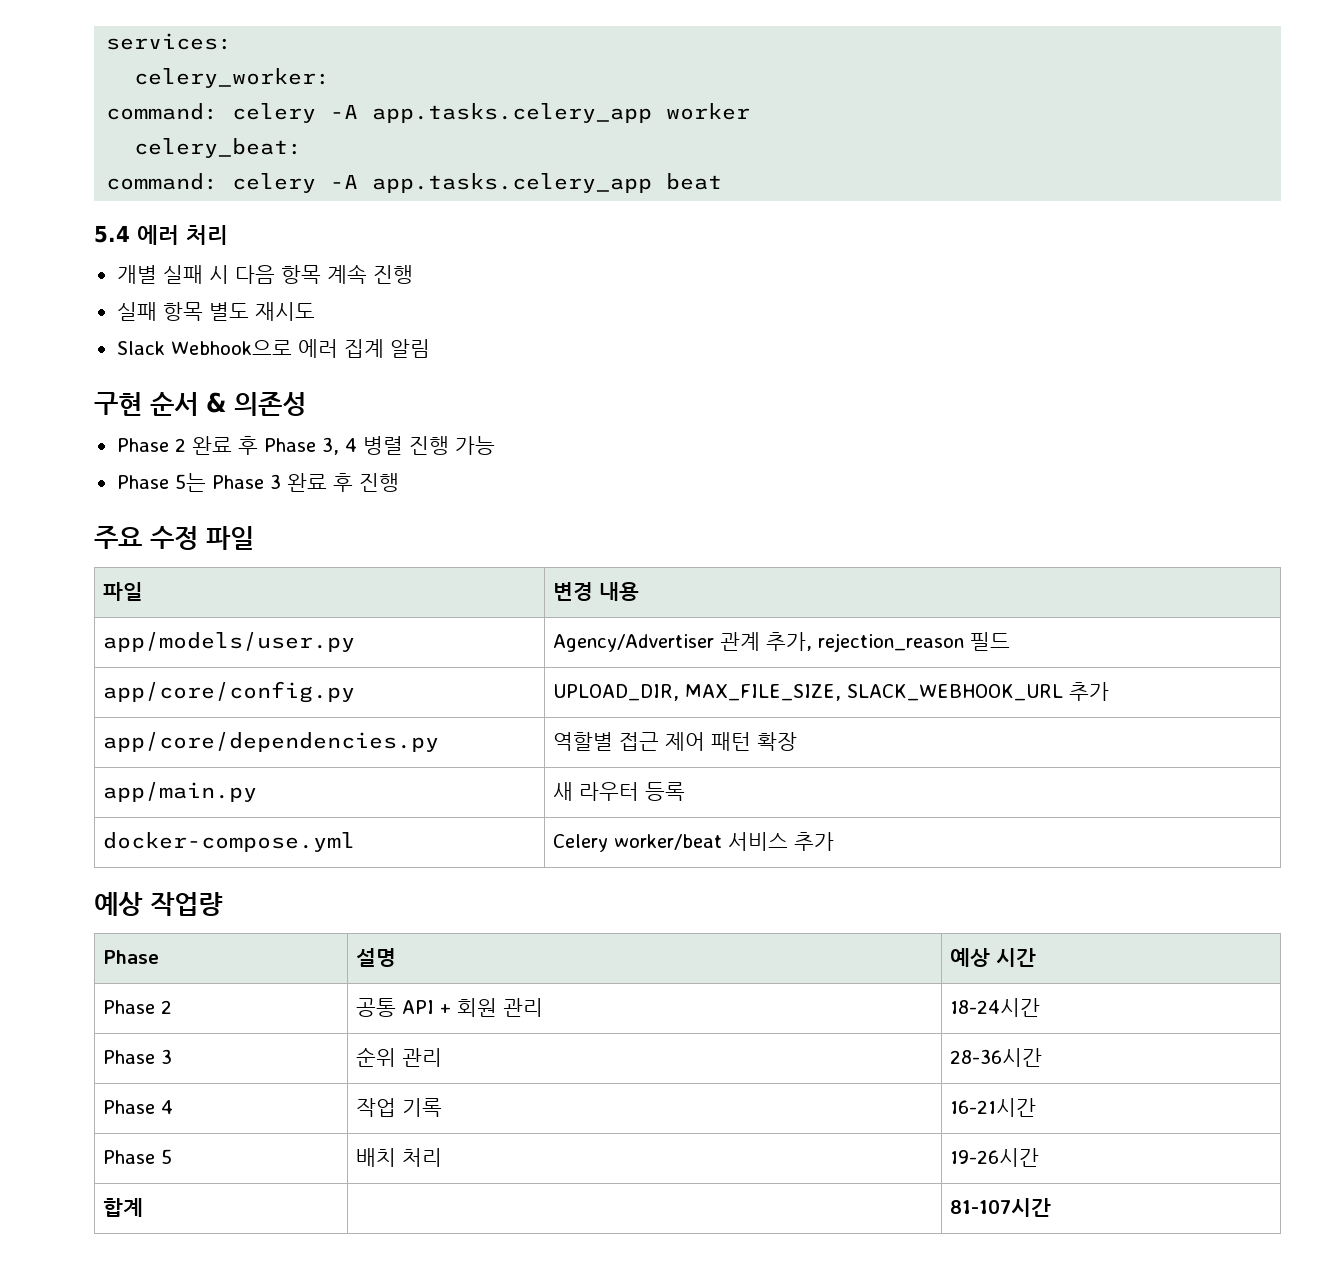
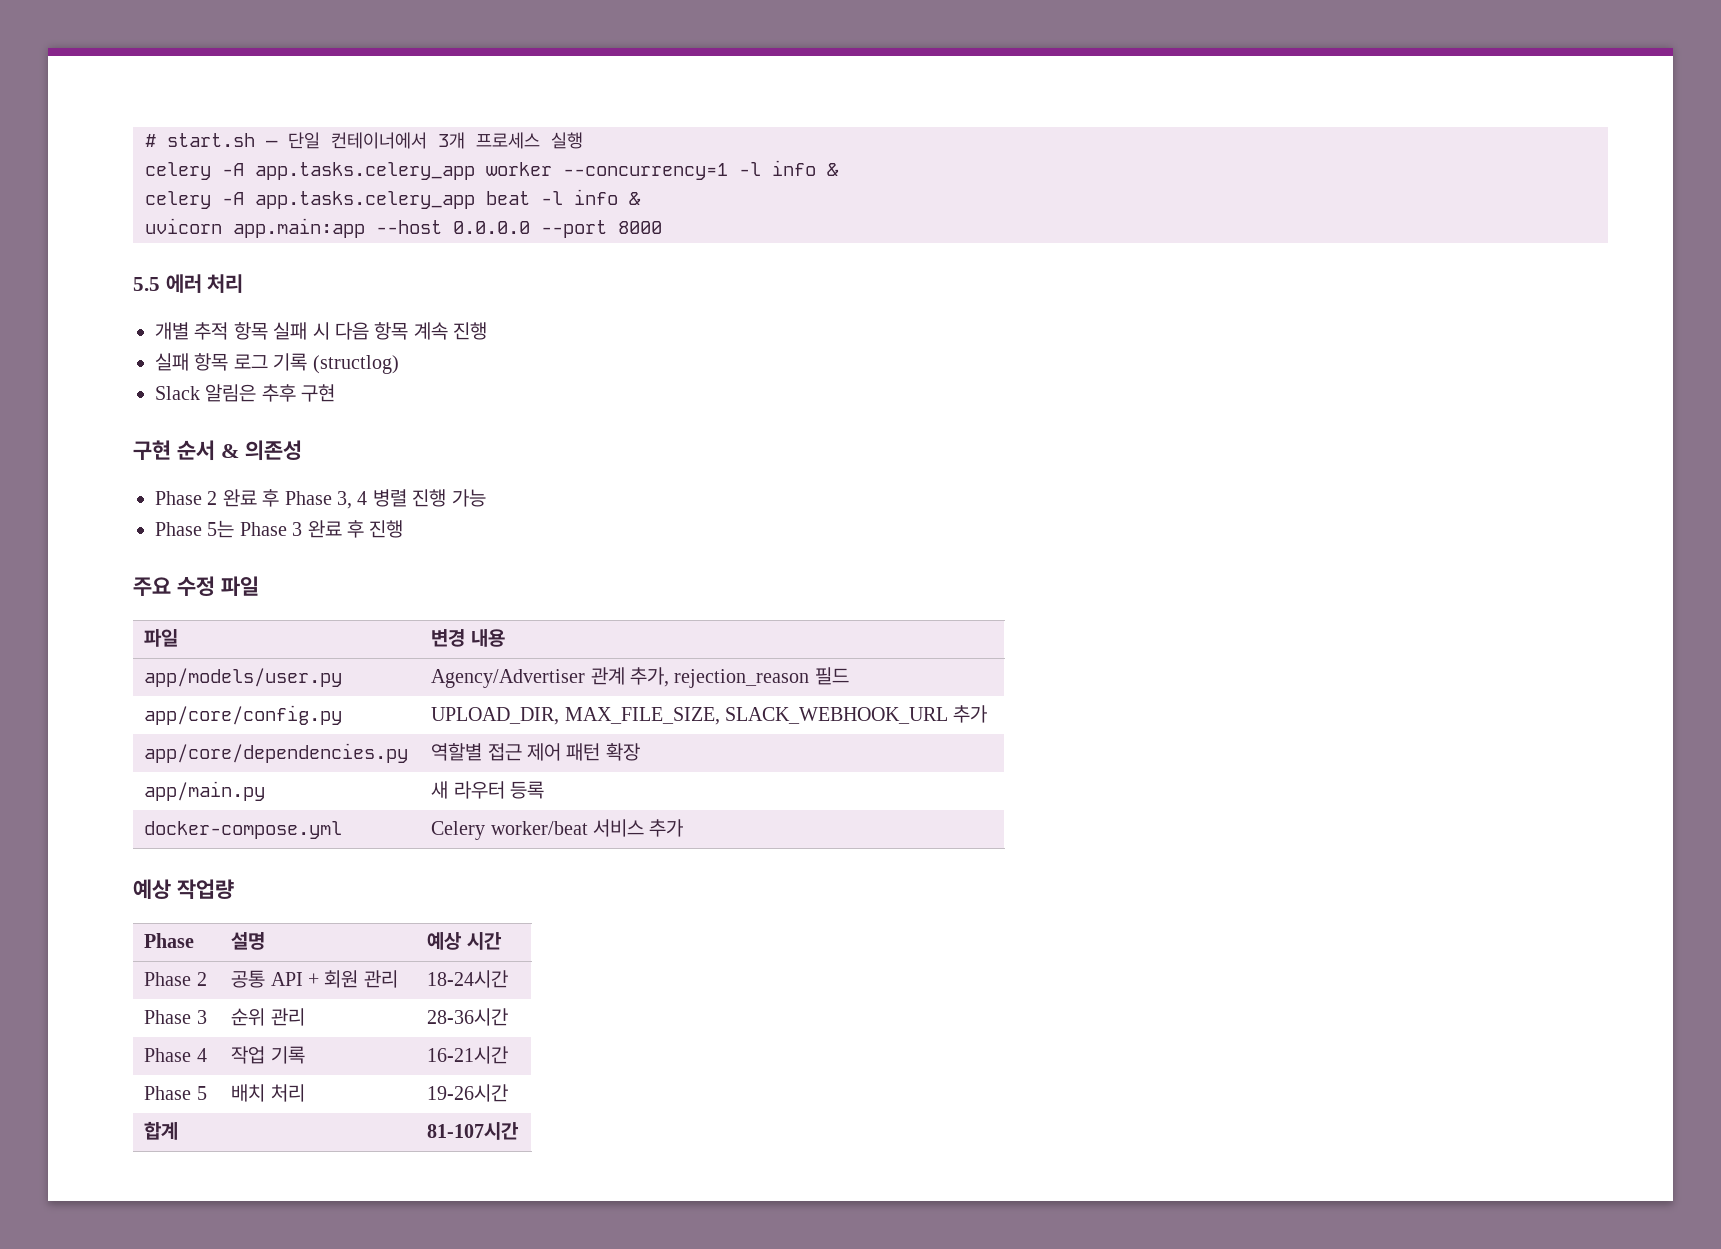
- services:
- celery_worker:
- command: celery -A app.tasks.celery_app worker
- celery_beat:
- command: celery -A app.tasks.celery_app beat
- 5.4 에러 처리
+ # start.sh — 단일 컨테이너에서 3개 프로세스 실행
+ celery -A app.tasks.celery_app worker --concurrency=1 -l info &
+ celery -A app.tasks.celery_app beat -l info &
+ uvicorn app.main:app --host 0.0.0.0 --port 8000
+ 5.5 에러 처리
- 개별 실패 시 다음 항목 계속 진행
+ 개별 추적 항목 실패 시 다음 항목 계속 진행
- 실패 항목 별도 재시도
- Slack Webhook으로 에러 집계 알림
+ 실패 항목 로그 기록 (structlog)
+ Slack 알림은 추후 구현

